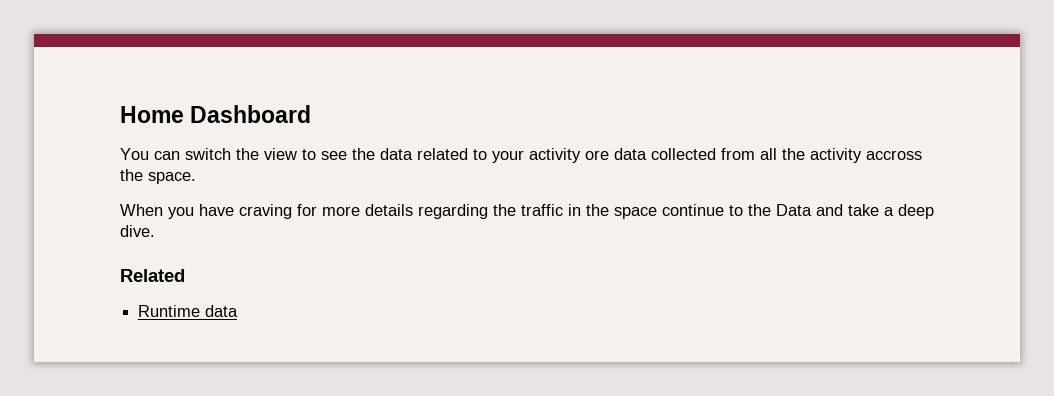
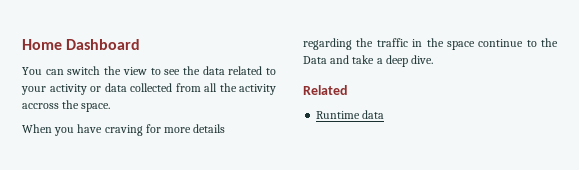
- You can switch the view to see the data related to your activity ore data collected from all the activity accross the space.
+ You can switch the view to see the data related to your activity or data collected from all the activity accross the space.

